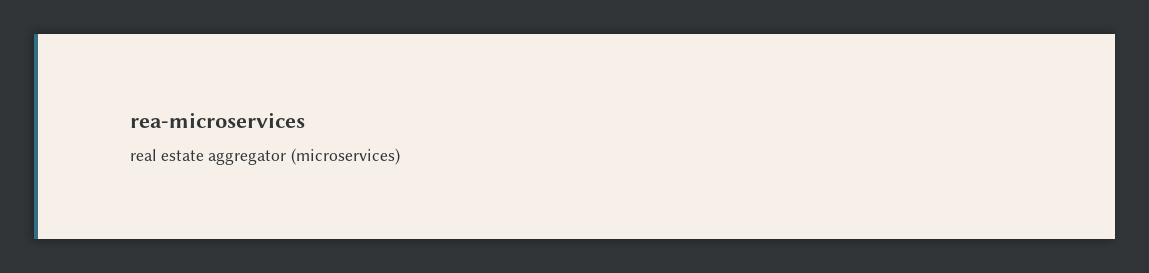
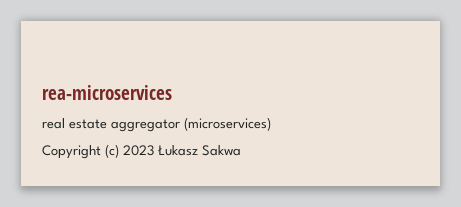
+ Copyright (c) 2023 Łukasz Sakwa

